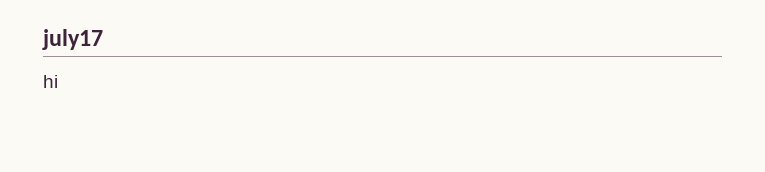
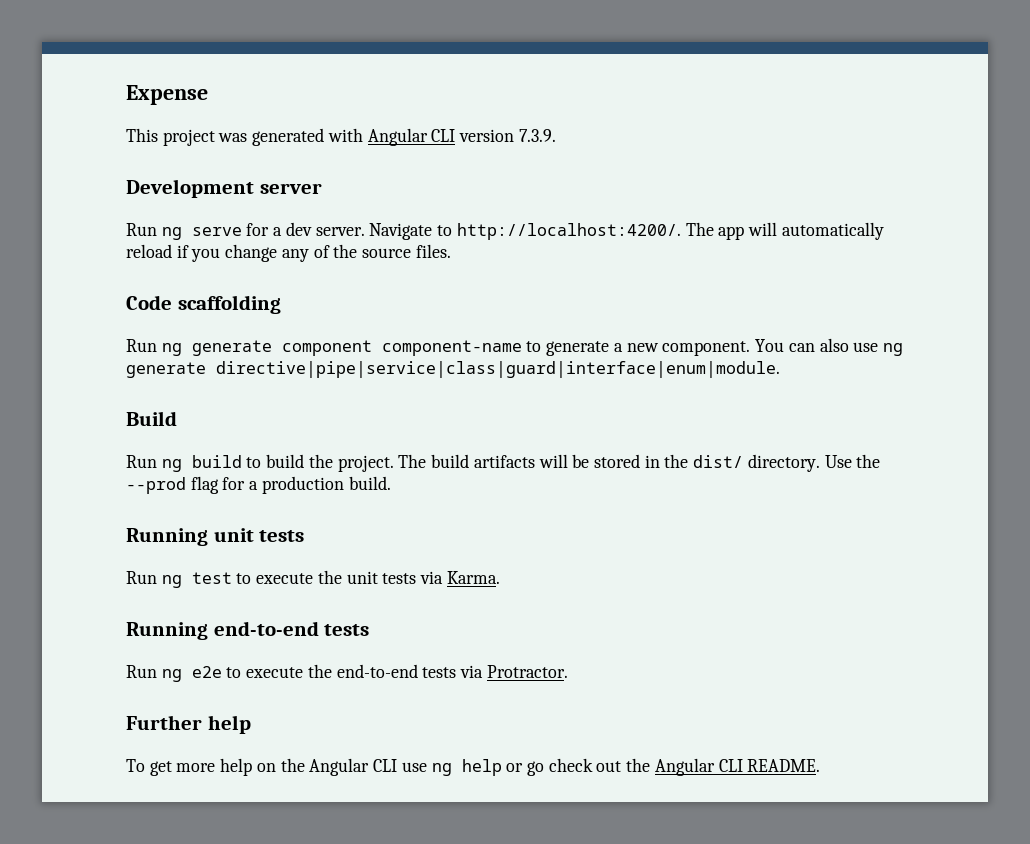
- july17
- hi
+ Expense
+ This project was generated with Angular CLI version 7.3.9.
+ Development server
+ Run ng serve for a dev server. Navigate to http://localhost:4200/. The app will automatically reload if you change any of the source files.
+ Code scaffolding
+ Run ng generate component component-name to generate a new component. You can also use ng generate directive|pipe|service|class|guard|interface|enum|module.
+ Build
+ Run ng build to build the project. The build artifacts will be stored in the dist/ directory. Use the --prod flag for a production build.
+ Running unit tests
+ Run ng test to execute the unit tests via Karma.
+ Running end-to-end tests
+ Run ng e2e to execute the end-to-end tests via Protractor.
+ Further help
+ To get more help on the Angular CLI use ng help or go check out the Angular CLI README.

